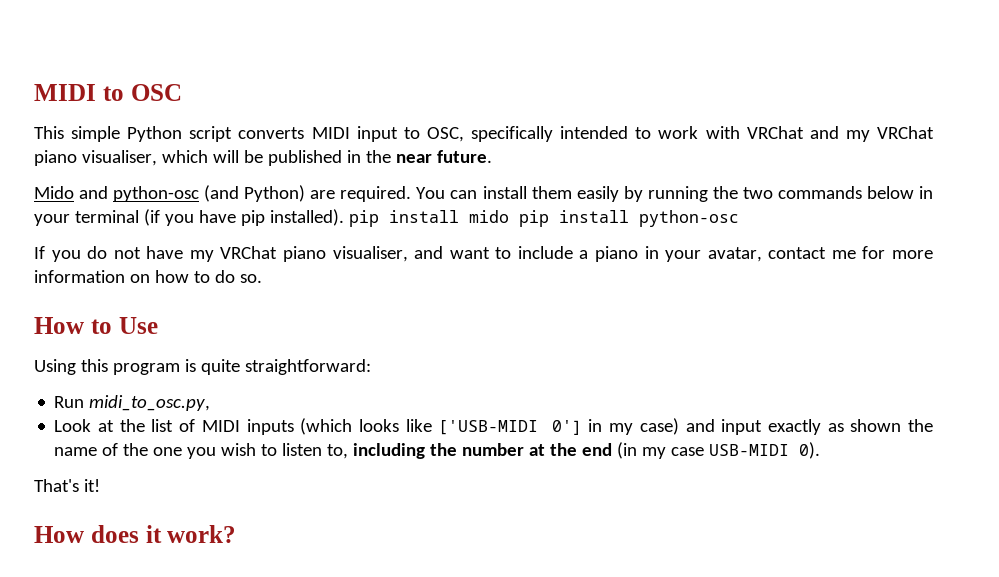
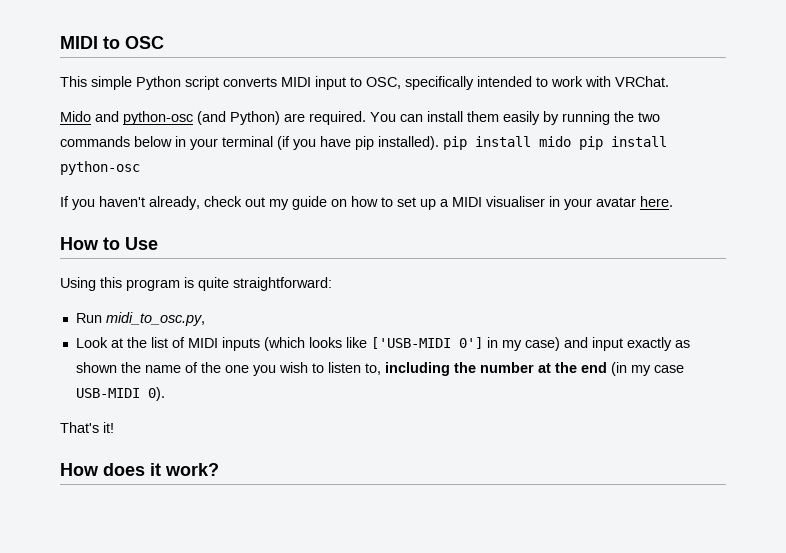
- This simple Python script converts MIDI input to OSC, specifically intended to work with VRChat and my VRChat piano visualiser, which will be published in the near future.
+ This simple Python script converts MIDI input to OSC, specifically intended to work with VRChat.
- If you do not have my VRChat piano visualiser, and want to include a piano in your avatar, contact me for more information on how to do so.
+ If you haven't already, check out my guide on how to set up a MIDI visualiser in your avatar here.

